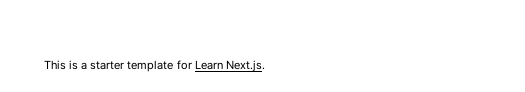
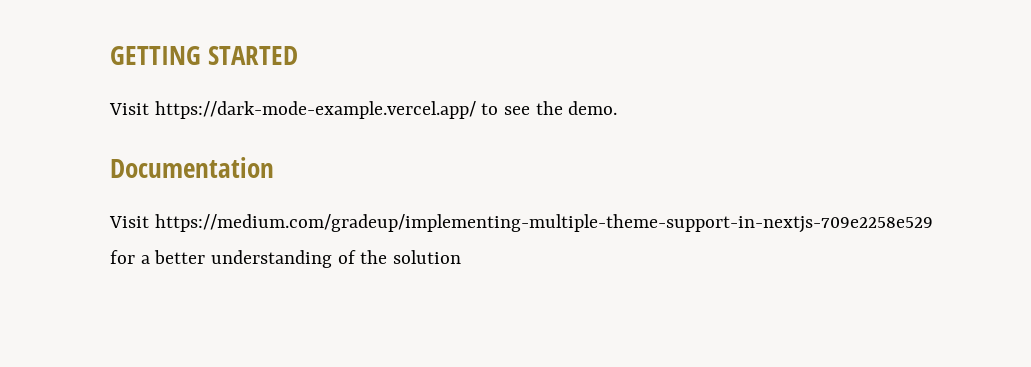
- This is a starter template for Learn Next.js.
+ GETTING STARTED
+ Visit https://dark-mode-example.vercel.app/ to see the demo.
+ Documentation
+ Visit https://medium.com/gradeup/implementing-multiple-theme-support-in-nextjs-709e2258e529 for a better understanding of the solution

